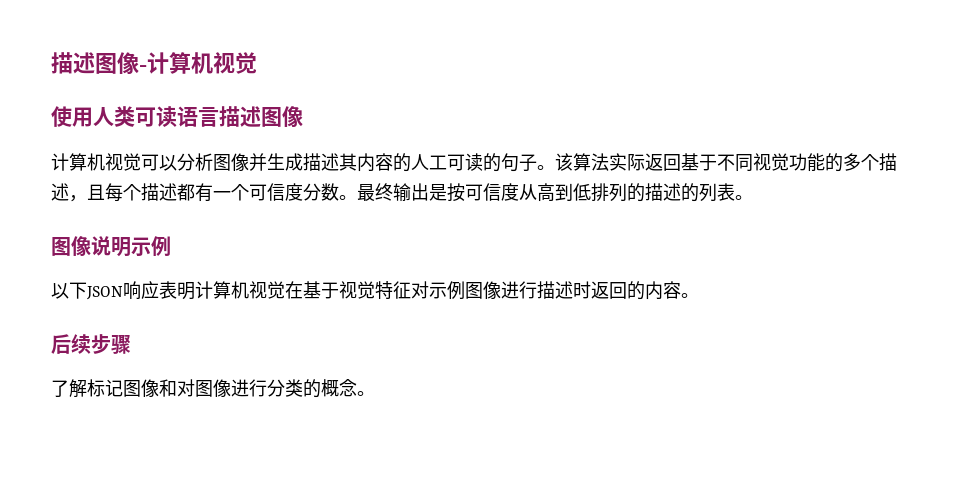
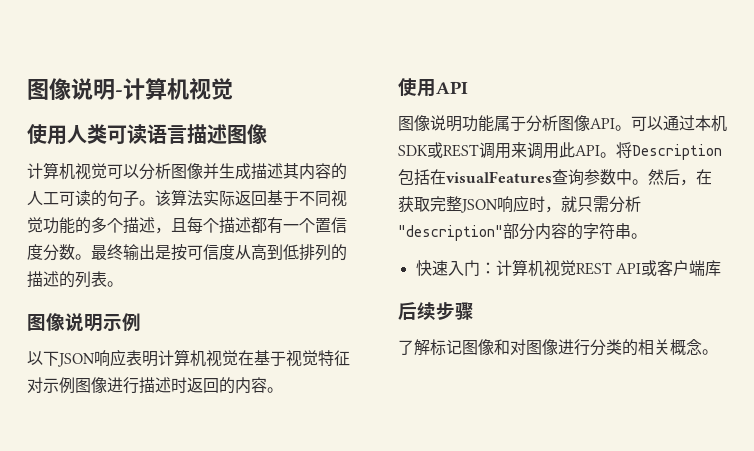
- 描述图像-计算机视觉
+ 图像说明-计算机视觉
- 该算法实际返回基于不同视觉功能的多个描述，且每个描述都有一个可信度分数。
+ 该算法实际返回基于不同视觉功能的多个描述，且每个描述都有一个置信度分数。
+ 使用API
+ 图像说明功能属于分析图像API。可以通过本机SDK或REST调用来调用此API。将Description包括在visualFeatures查询参数中。然后，在获取完整JSON响应时，就只需分析"description"部分内容的字符串。
+ 快速入门：计算机视觉REST API或客户端库
- 了解标记图像和对图像进行分类的概念。
+ 了解标记图像和对图像进行分类的相关概念。

